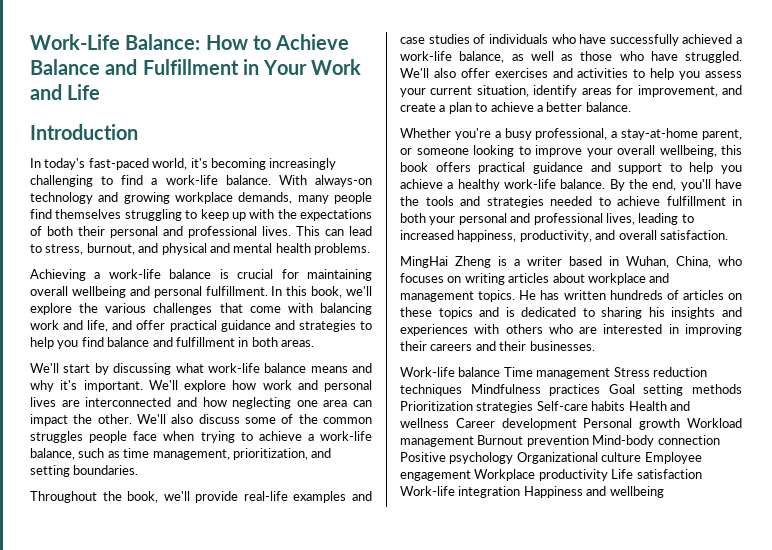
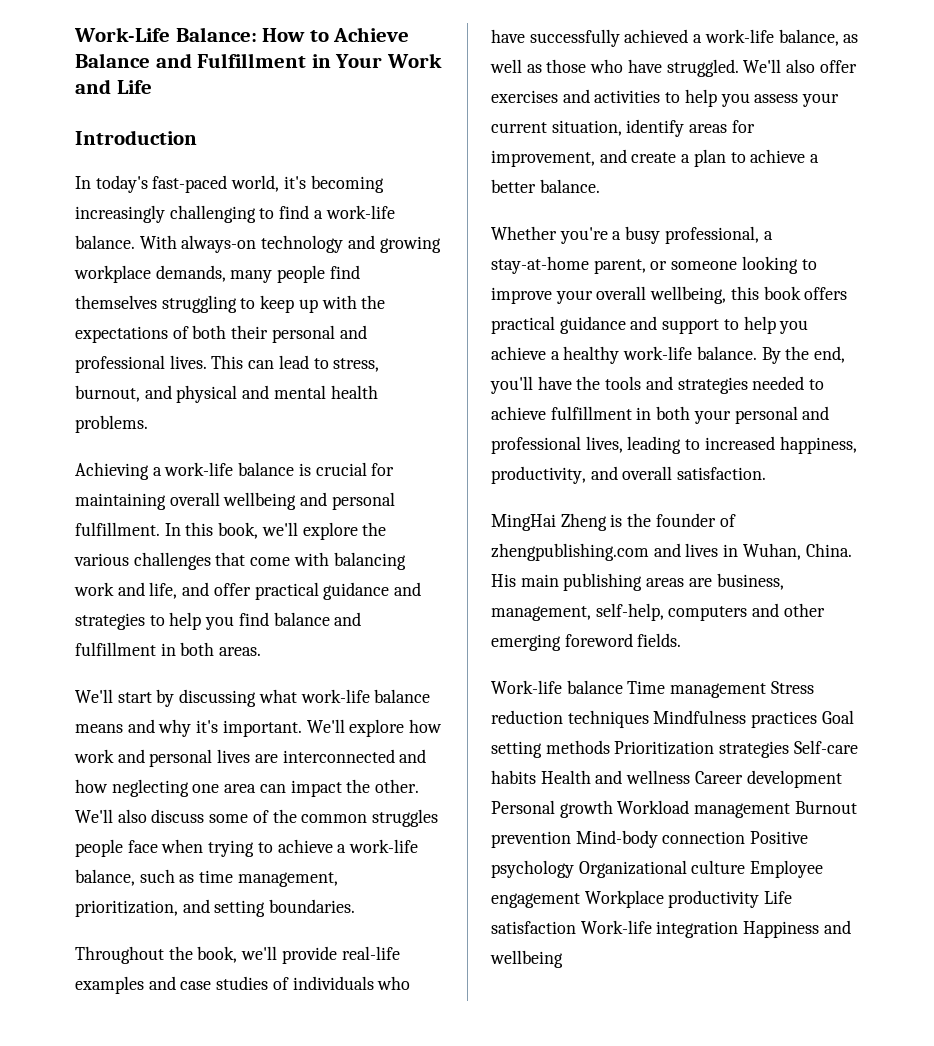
- MingHai Zheng is a writer based in Wuhan, China, who focuses on writing articles about workplace and management topics. He has written hundreds of articles on these topics and is dedicated to sharing his insights and experiences with others who are interested in improving their careers and their businesses.
+ MingHai Zheng is the founder of zhengpublishing.com and lives in Wuhan, China. His main publishing areas are business, management, self-help, computers and other emerging foreword fields.

